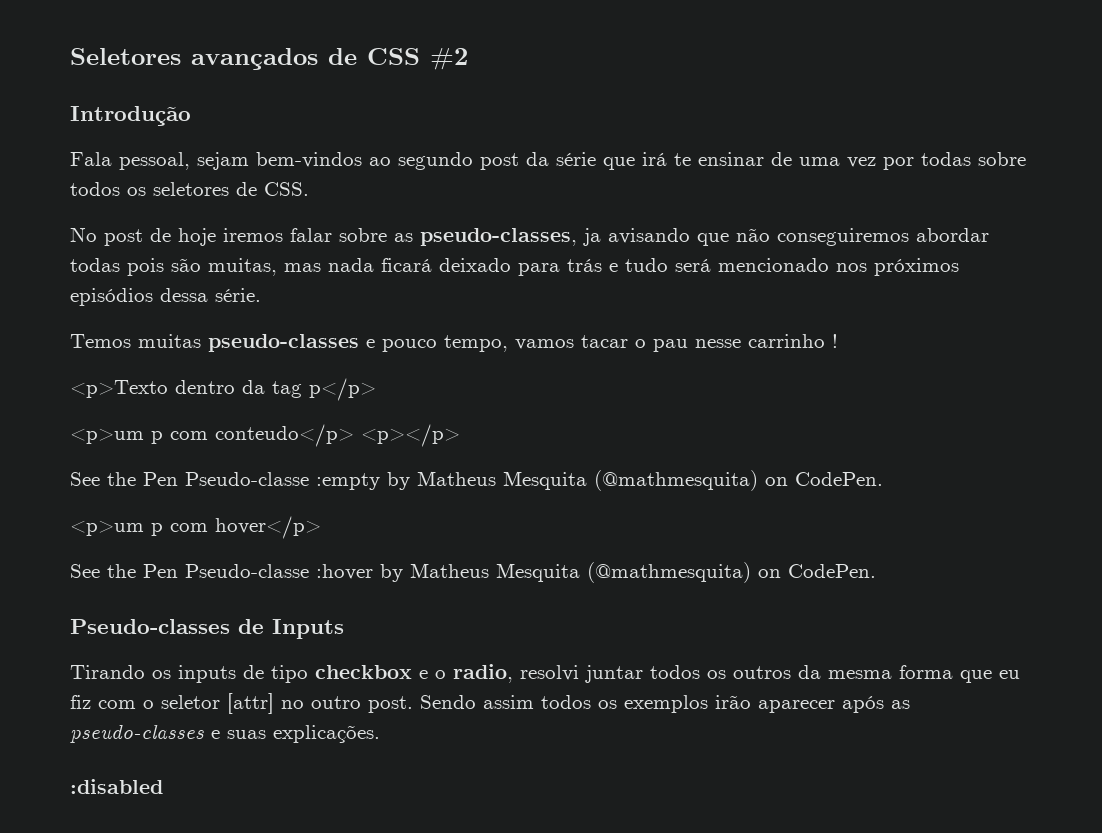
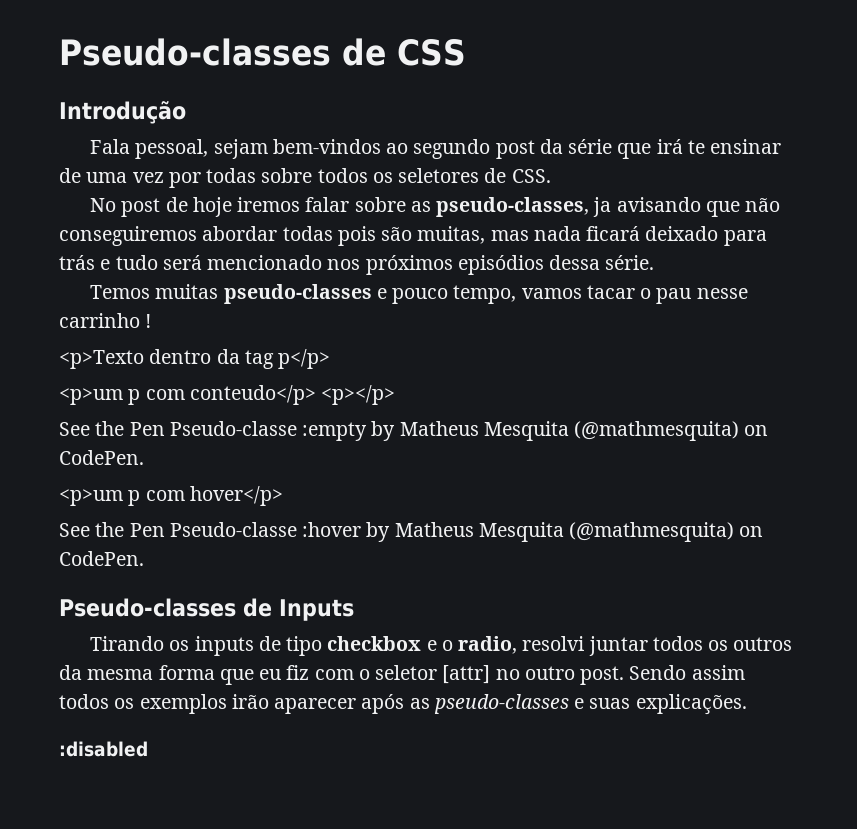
- Seletores avançados de CSS #2
+ Pseudo-classes de CSS

